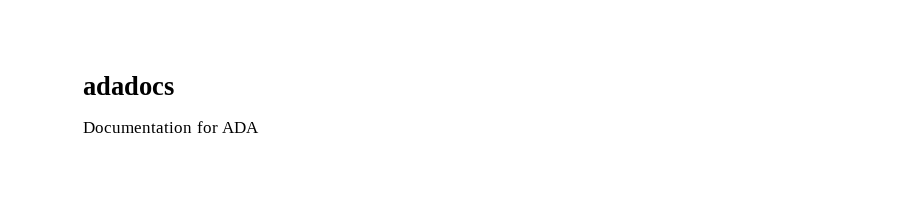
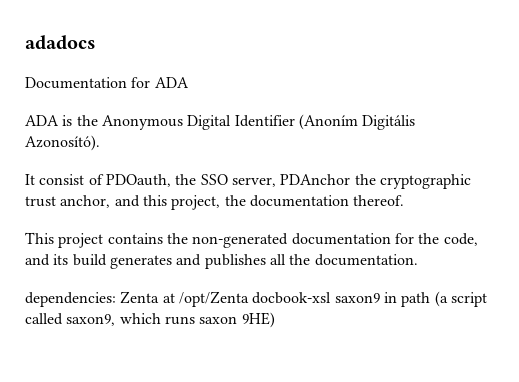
+ ADA is the Anonymous Digital Identifier (Anoním Digitális Azonosító).
+ It consist of PDOauth, the SSO server, PDAnchor the cryptographic trust anchor, and this project, the documentation thereof.
+ This project contains the non-generated documentation for the code, and its build generates and publishes all the documentation.
+ dependencies: Zenta at /opt/Zenta docbook-xsl saxon9 in path (a script called saxon9, which runs saxon 9HE)

